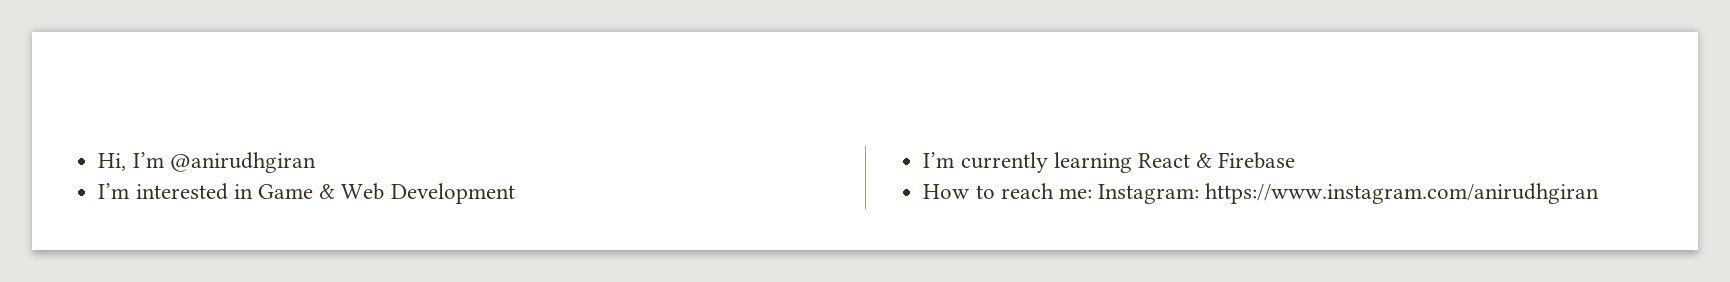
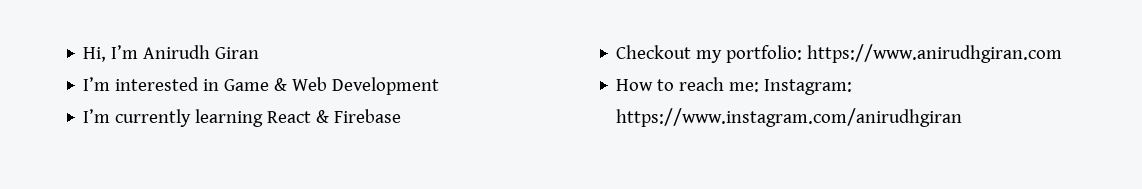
- Hi, I’m @anirudhgiran
+ Hi, I’m Anirudh Giran
+ Checkout my portfolio: https://www.anirudhgiran.com

